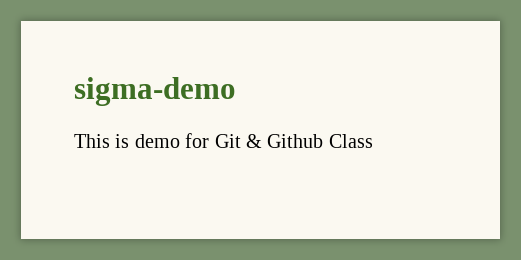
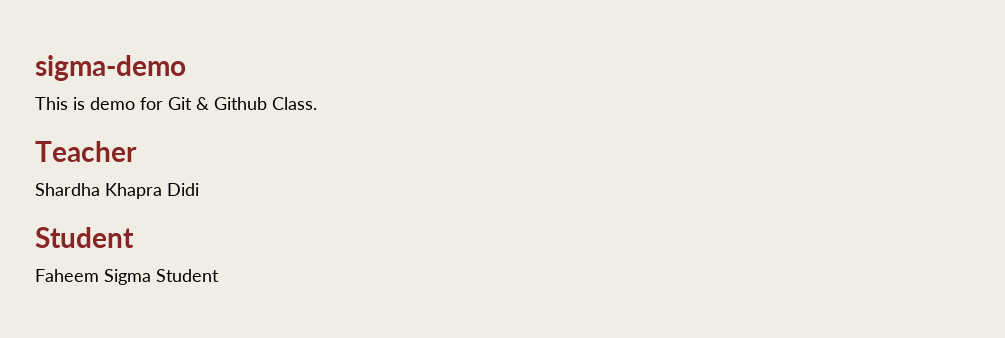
- This is demo for Git & Github Class
+ This is demo for Git & Github Class.
+ Teacher
+ Shardha Khapra Didi
+ Student
+ Faheem Sigma Student

